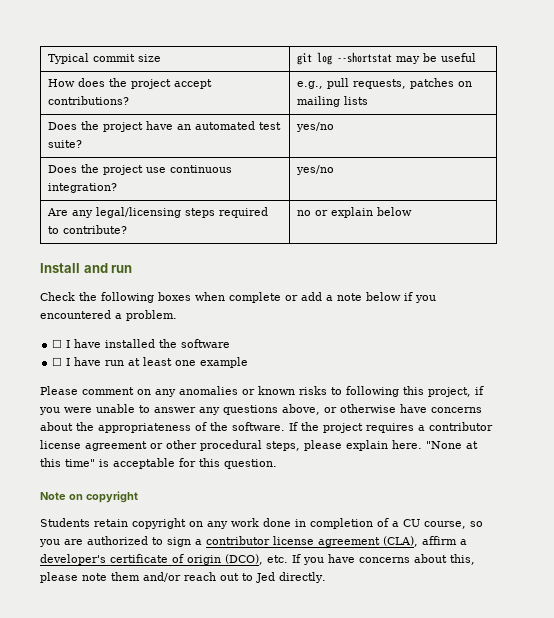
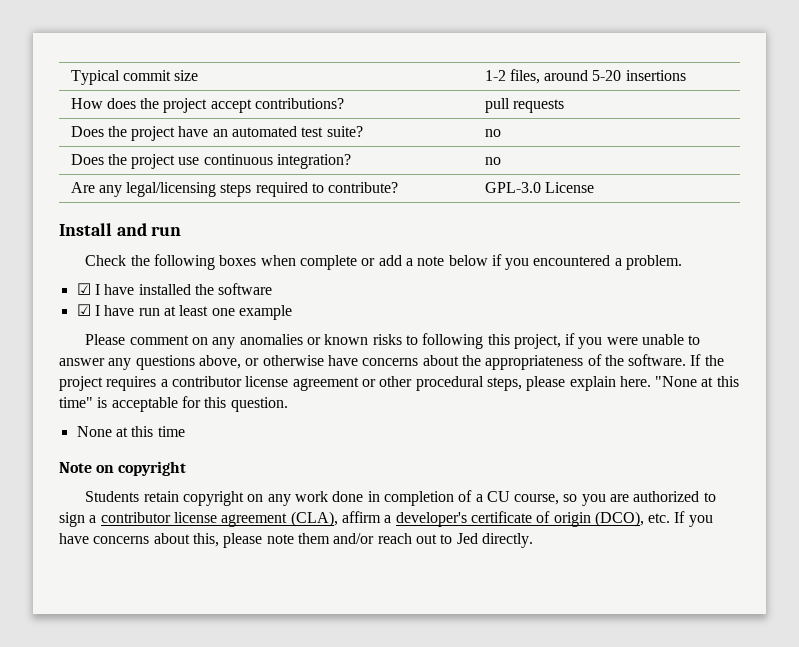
- Typical commit size | git log --shortstat may be useful
+ Typical commit size | 1-2 files, around 5-20 insertions
- How does the project accept contributions? | e.g., pull requests, patches on mailing lists
+ How does the project accept contributions? | pull requests
- Does the project have an automated test suite? | yes/no
+ Does the project have an automated test suite? | no
- Does the project use continuous integration? | yes/no
+ Does the project use continuous integration? | no
- Are any legal/licensing steps required to contribute? | no or explain below
+ Are any legal/licensing steps required to contribute? | GPL-3.0 License
- ☐ I have installed the software
+ ☑ I have installed the software
- ☐ I have run at least one example
+ ☑ I have run at least one example
+ None at this time

